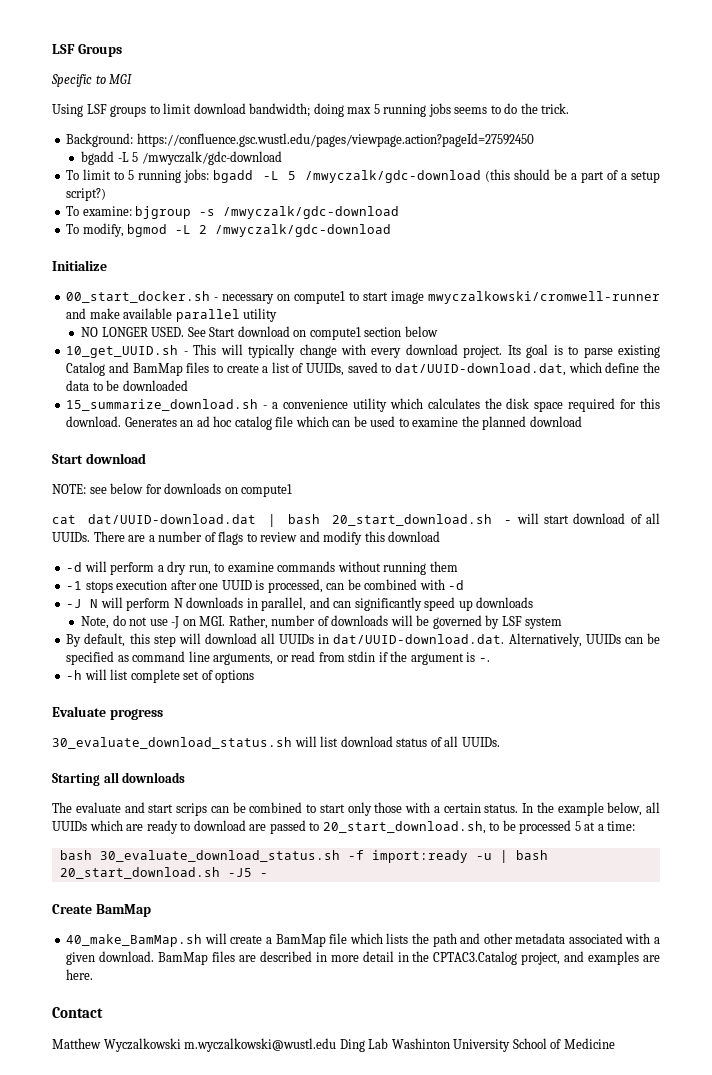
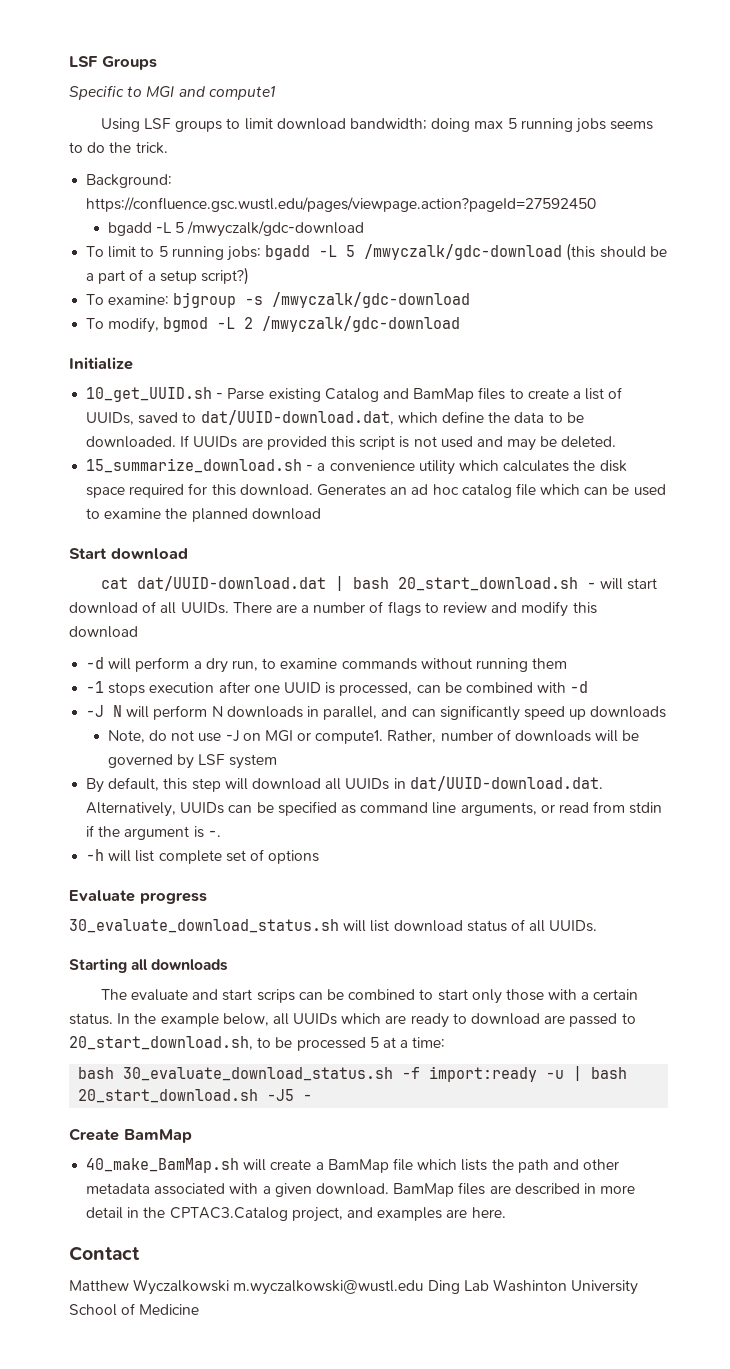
- Specific to MGI
+ Specific to MGI and compute1
- 00_start_docker.sh - necessary on compute1 to start image mwyczalkowski/cromwell-runner and make available parallel utility
- NO LONGER USED. See Start download on compute1 section below
- 10_get_UUID.sh - This will typically change with every download project. Its goal is to parse existing Catalog and BamMap files to create a list of UUIDs, saved to dat/UUID-download.dat, which define the data to be downloaded
+ 10_get_UUID.sh - Parse existing Catalog and BamMap files to create a list of UUIDs, saved to dat/UUID-download.dat, which define the data to be downloaded. If UUIDs are provided this script is not used and may be deleted.
- NOTE: see below for downloads on compute1
- Note, do not use -J on MGI. Rather, number of downloads will be governed by LSF system
+ Note, do not use -J on MGI or compute1. Rather, number of downloads will be governed by LSF system

